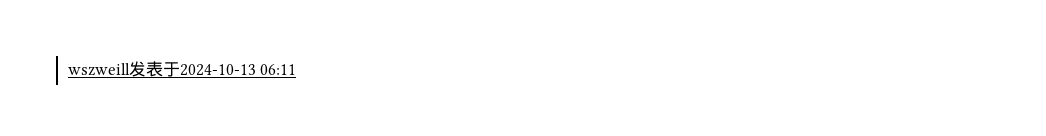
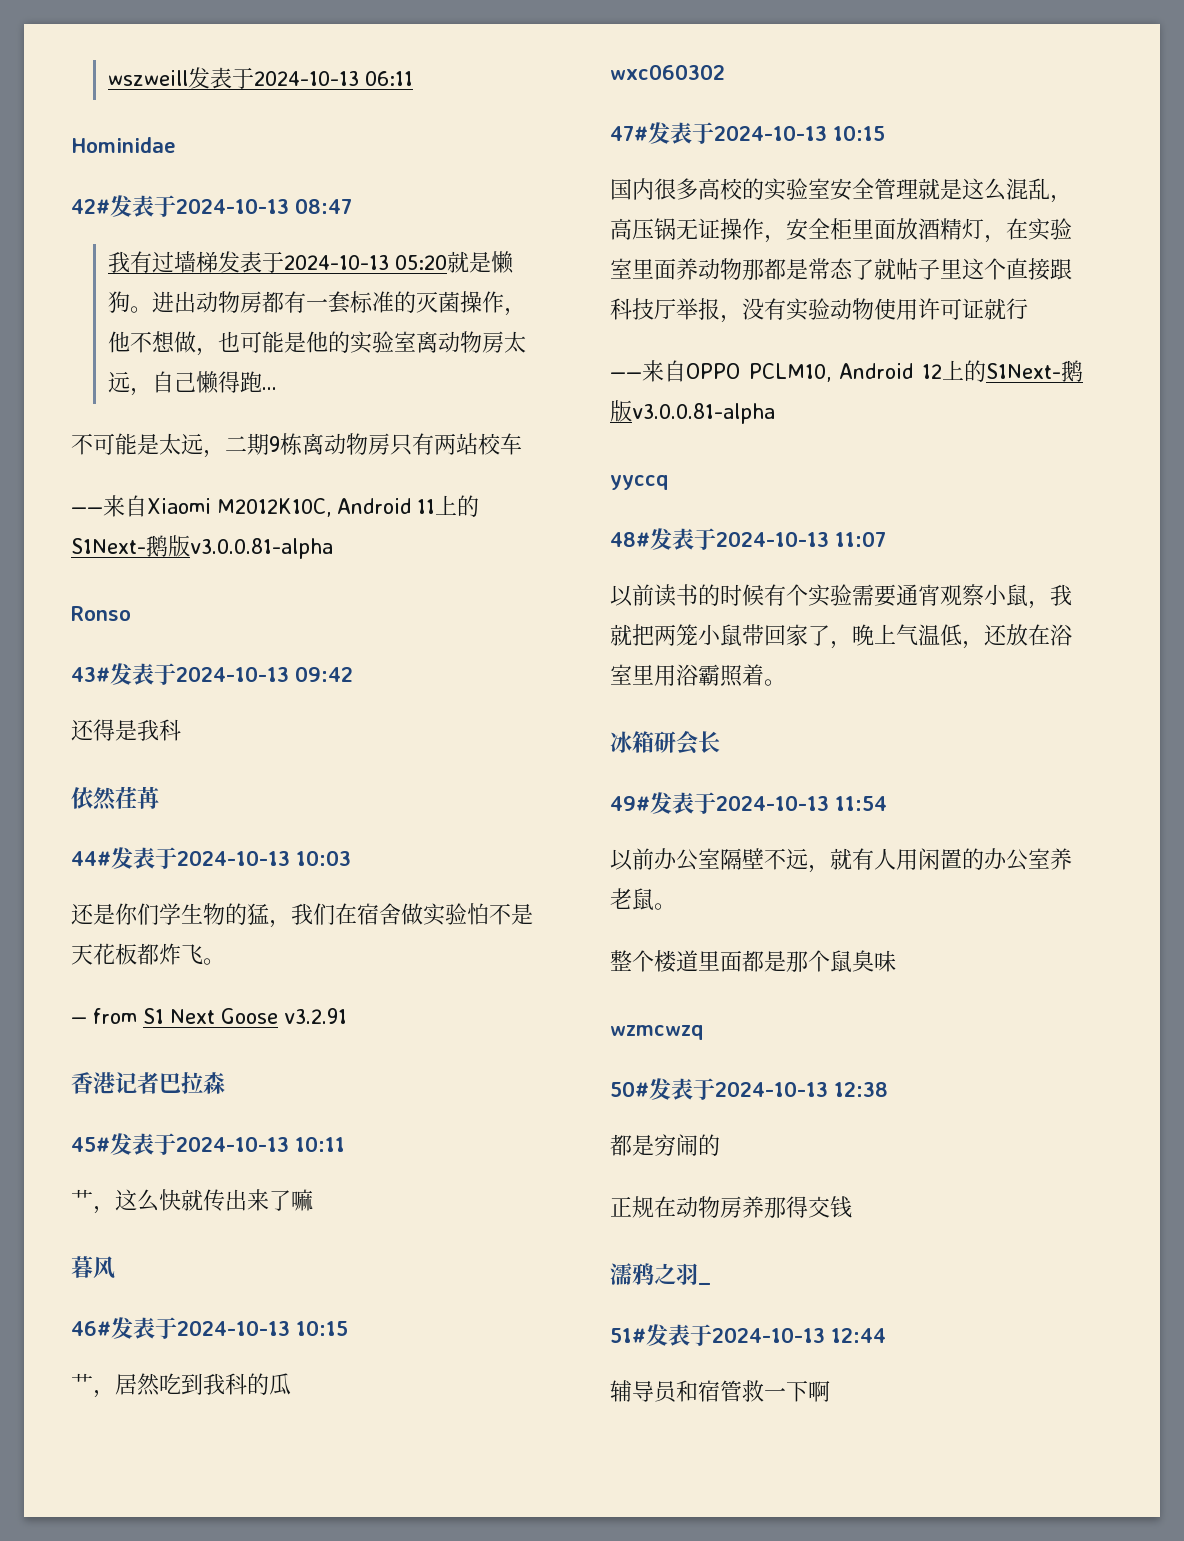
+ Hominidae
+ 42#发表于2024-10-13 08:47
+ 我有过墙梯发表于2024-10-13 05:20就是懒狗。进出动物房都有一套标准的灭菌操作，他不想做，也可能是他的实验室离动物房太远，自己懒得跑...
+ 不可能是太远，二期9栋离动物房只有两站校车
+ ——来自Xiaomi M2012K10C, Android 11上的S1Next-鹅版v3.0.0.81-alpha
+ Ronso
+ 43#发表于2024-10-13 09:42
+ 还得是我科
+ 依然荏苒
+ 44#发表于2024-10-13 10:03
+ 还是你们学生物的猛，我们在宿舍做实验怕不是天花板都炸飞。
+ — from S1 Next Goose v3.2.91
+ 香港记者巴拉森
+ 45#发表于2024-10-13 10:11
+ 艹，这么快就传出来了嘛
+ 暮风
+ 46#发表于2024-10-13 10:15
+ 艹，居然吃到我科的瓜
+ wxc060302
+ 47#发表于2024-10-13 10:15
+ 国内很多高校的实验室安全管理就是这么混乱，高压锅无证操作，安全柜里面放酒精灯，在实验室里面养动物那都是常态了就帖子里这个直接跟科技厅举报，没有实验动物使用许可证就行
+ ——来自OPPO PCLM10, Android 12上的S1Next-鹅版v3.0.0.81-alpha
+ yyccq
+ 48#发表于2024-10-13 11:07
+ 以前读书的时候有个实验需要通宵观察小鼠，我就把两笼小鼠带回家了，晚上气温低，还放在浴室里用浴霸照着。
+ 冰箱研会长
+ 49#发表于2024-10-13 11:54
+ 以前办公室隔壁不远，就有人用闲置的办公室养老鼠。
+ 整个楼道里面都是那个鼠臭味
+ wzmcwzq
+ 50#发表于2024-10-13 12:38
+ 都是穷闹的
+ 正规在动物房养那得交钱
+ 濡鸦之羽_
+ 51#发表于2024-10-13 12:44
+ 辅导员和宿管救一下啊

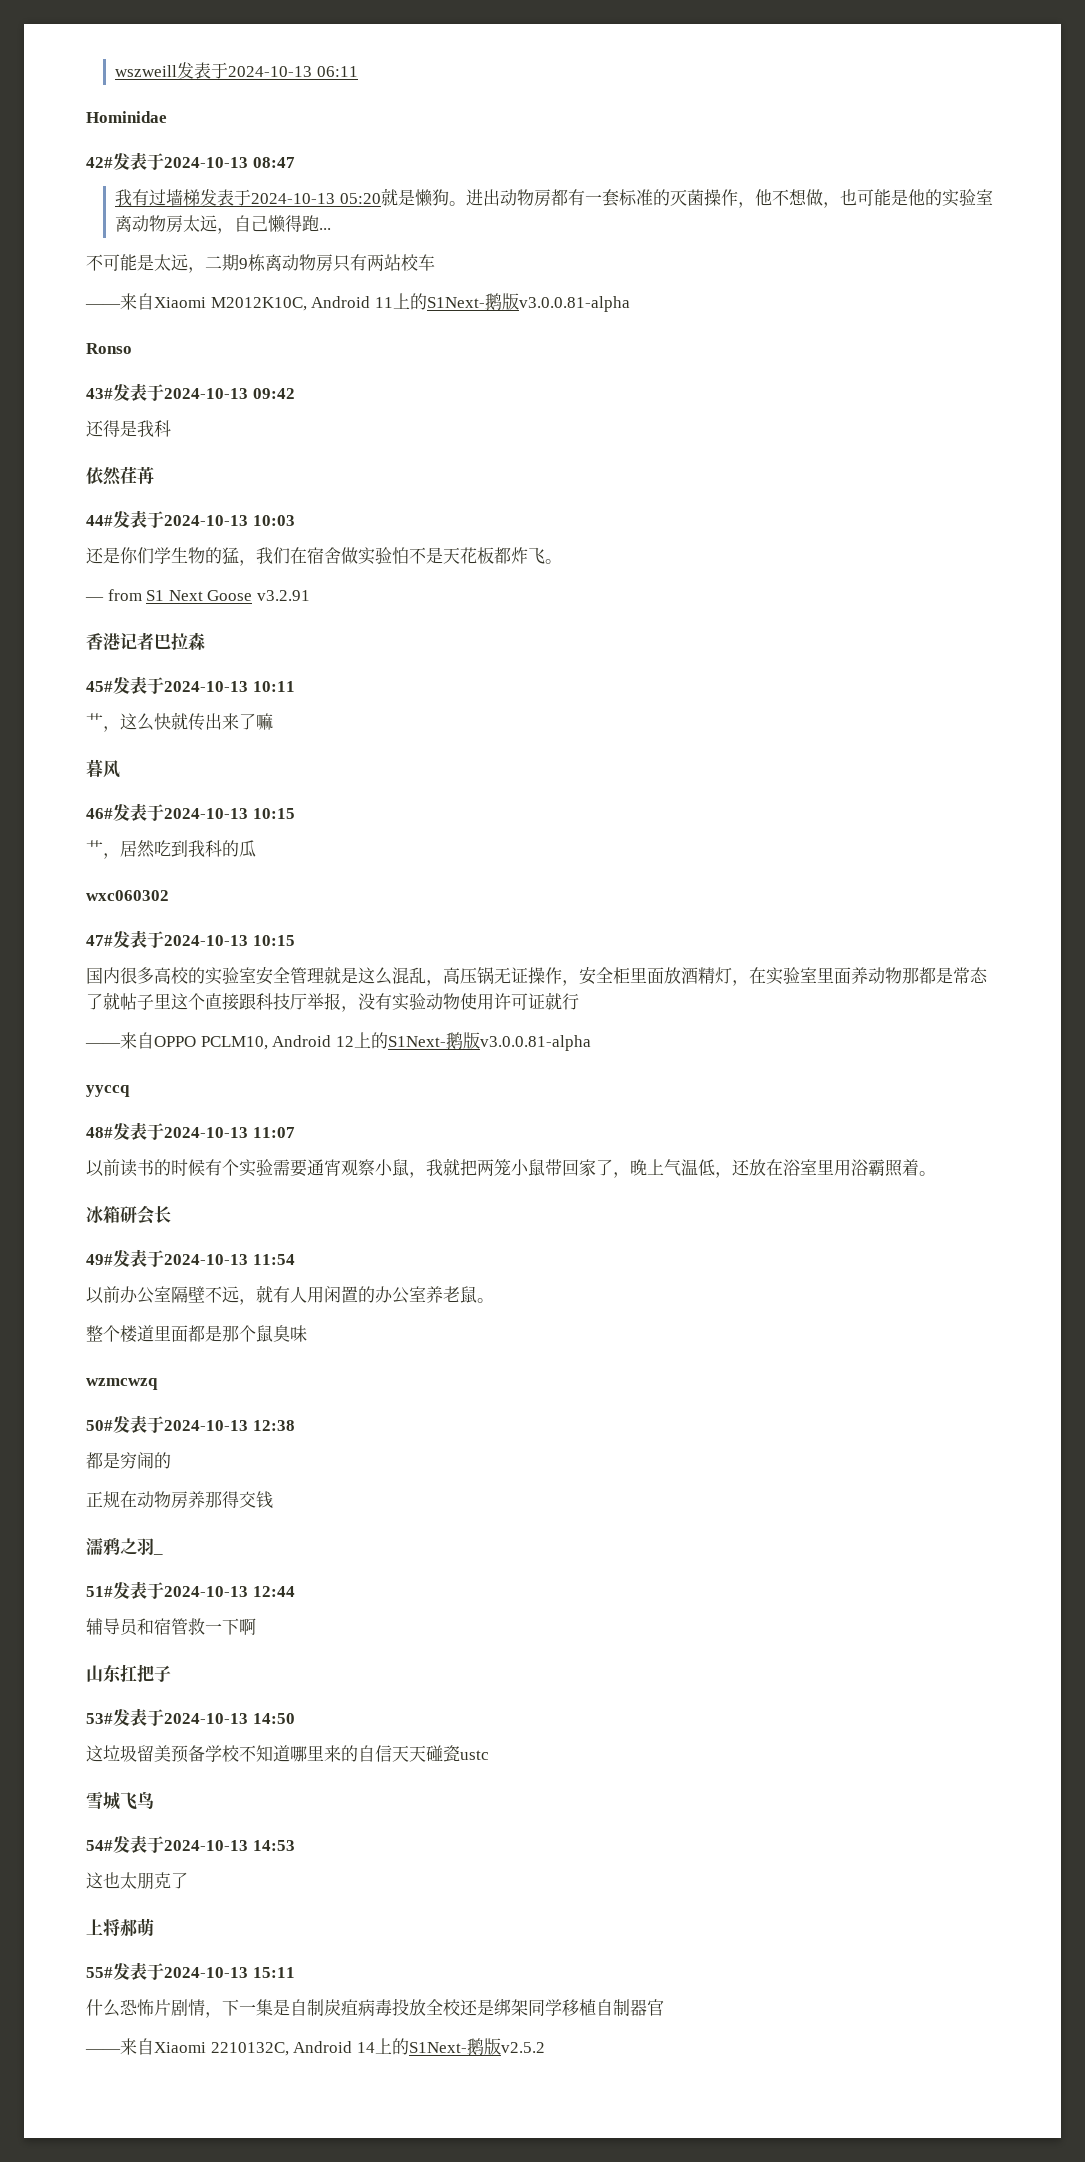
+ 山东扛把子
+ 53#发表于2024-10-13 14:50
+ 这垃圾留美预备学校不知道哪里来的自信天天碰瓷ustc
+ 雪城飞鸟
+ 54#发表于2024-10-13 14:53
+ 这也太朋克了
+ 上将郝萌
+ 55#发表于2024-10-13 15:11
+ 什么恐怖片剧情，下一集是自制炭疽病毒投放全校还是绑架同学移植自制器官
+ ——来自Xiaomi 2210132C, Android 14上的S1Next-鹅版v2.5.2

